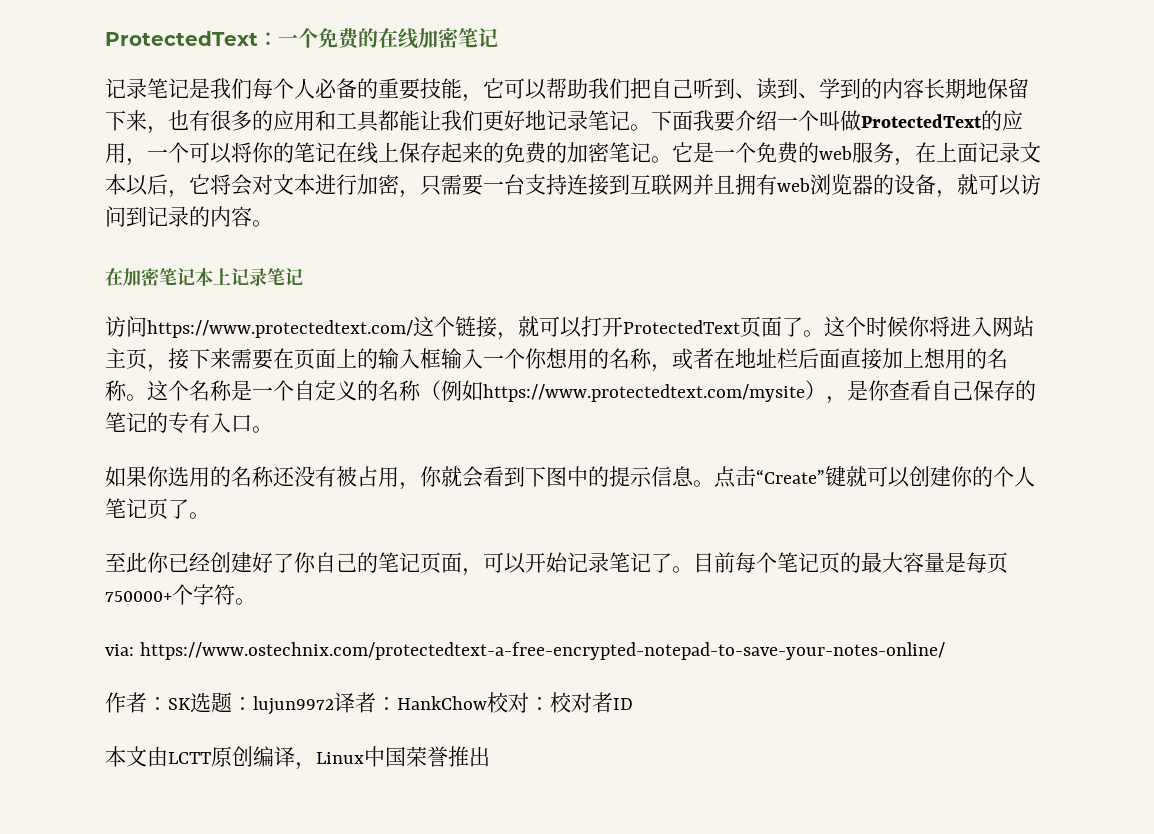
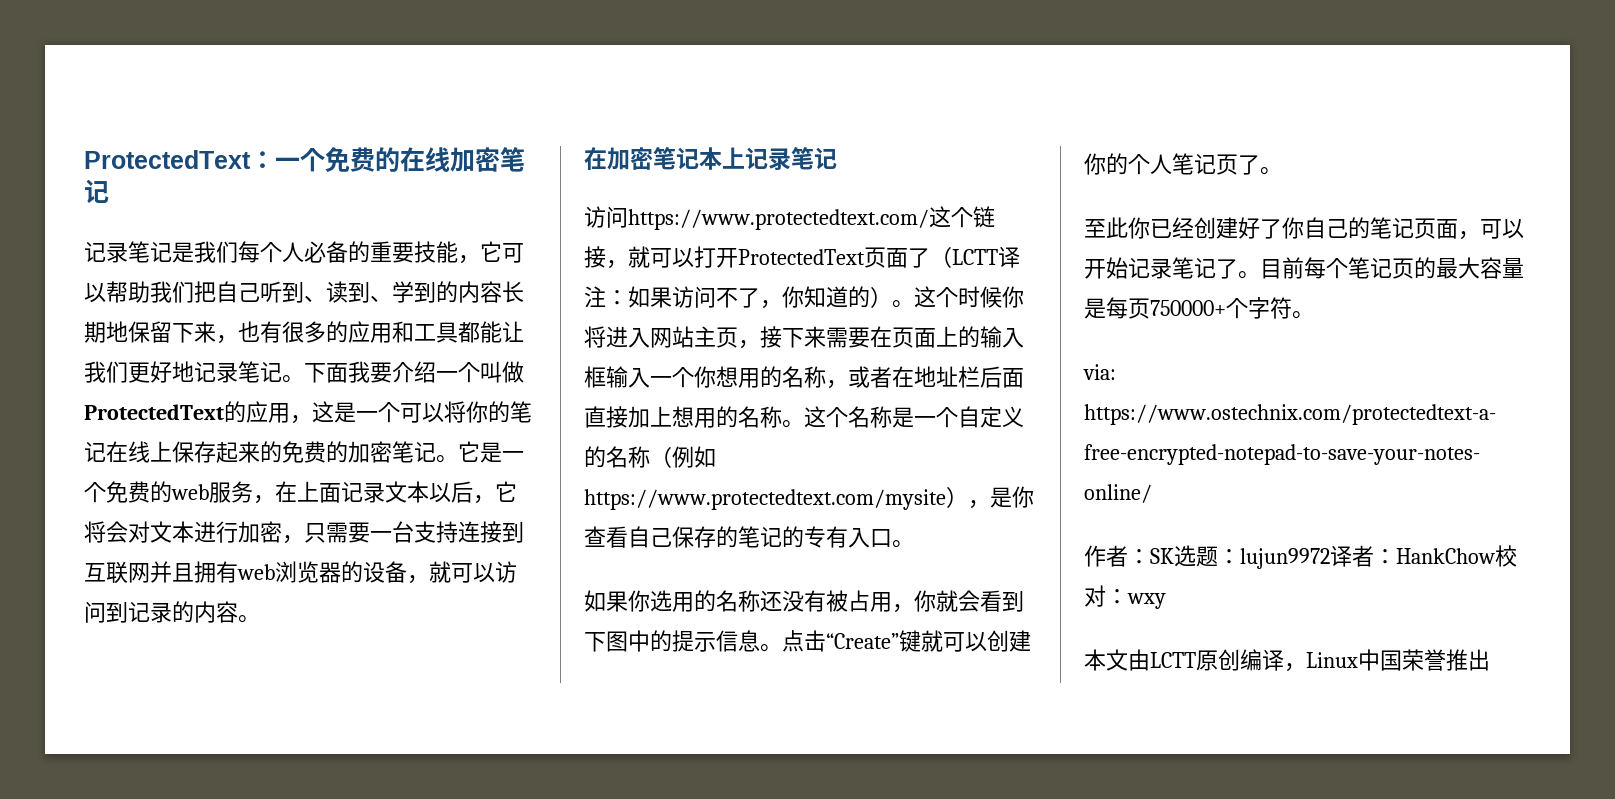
- 下面我要介绍一个叫做ProtectedText的应用，一个可以将你的笔记在线上保存起来的免费的加密笔记。
+ 下面我要介绍一个叫做ProtectedText的应用，这是一个可以将你的笔记在线上保存起来的免费的加密笔记。
- 访问https://www.protectedtext.com/这个链接，就可以打开ProtectedText页面了。
+ 访问https://www.protectedtext.com/这个链接，就可以打开ProtectedText页面了（LCTT译注：如果访问不了，你知道的）。
- 作者：SK选题：lujun9972译者：HankChow校对：校对者ID
+ 作者：SK选题：lujun9972译者：HankChow校对：wxy

